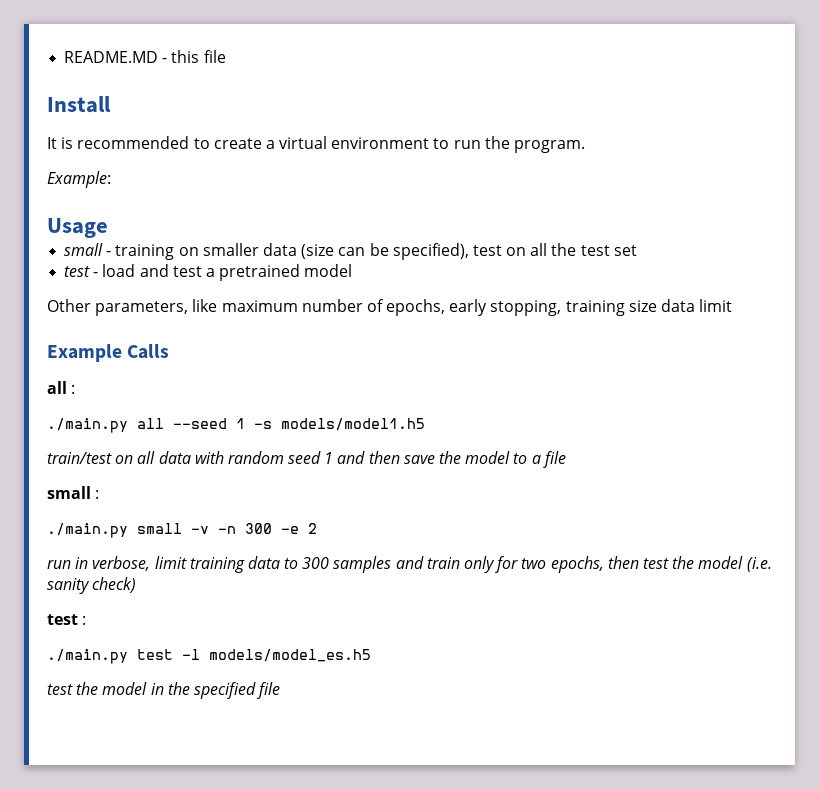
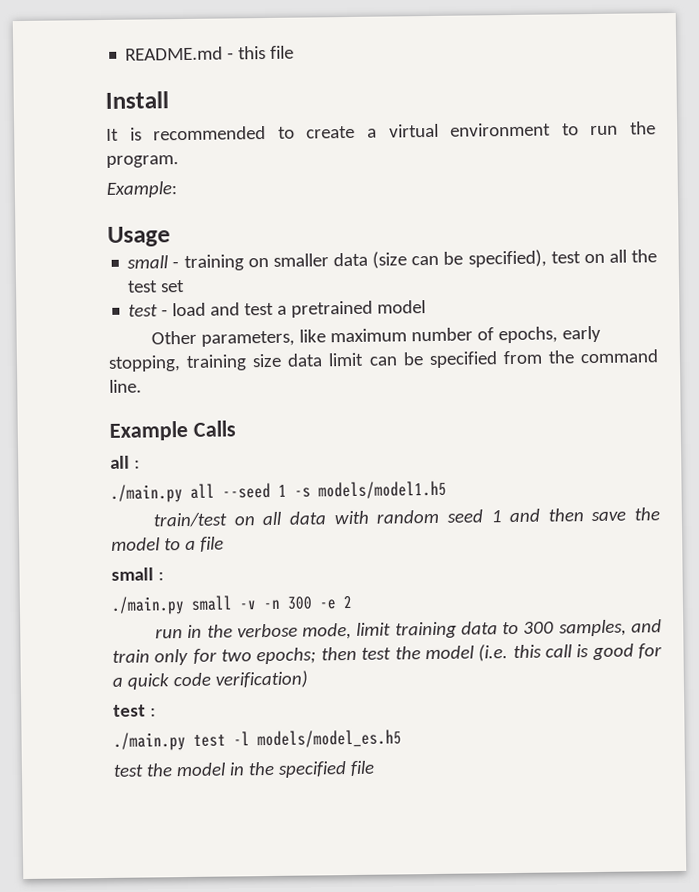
- README.MD - this file
+ README.md - this file
- Other parameters, like maximum number of epochs, early stopping, training size data limit
+ Other parameters, like maximum number of epochs, early stopping, training size data limit can be specified from the command line.
- run in verbose, limit training data to 300 samples and train only for two epochs, then test the model (i.e. sanity check)
+ run in the verbose mode, limit training data to 300 samples, and train only for two epochs; then test the model (i.e. this call is good for a quick code verification)

